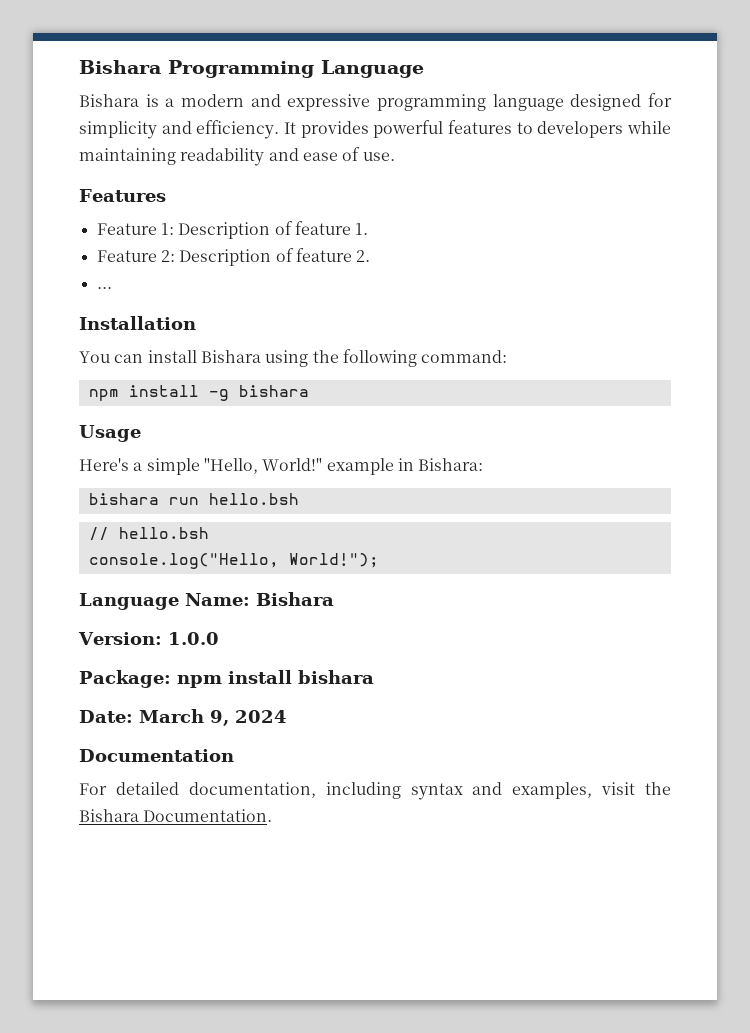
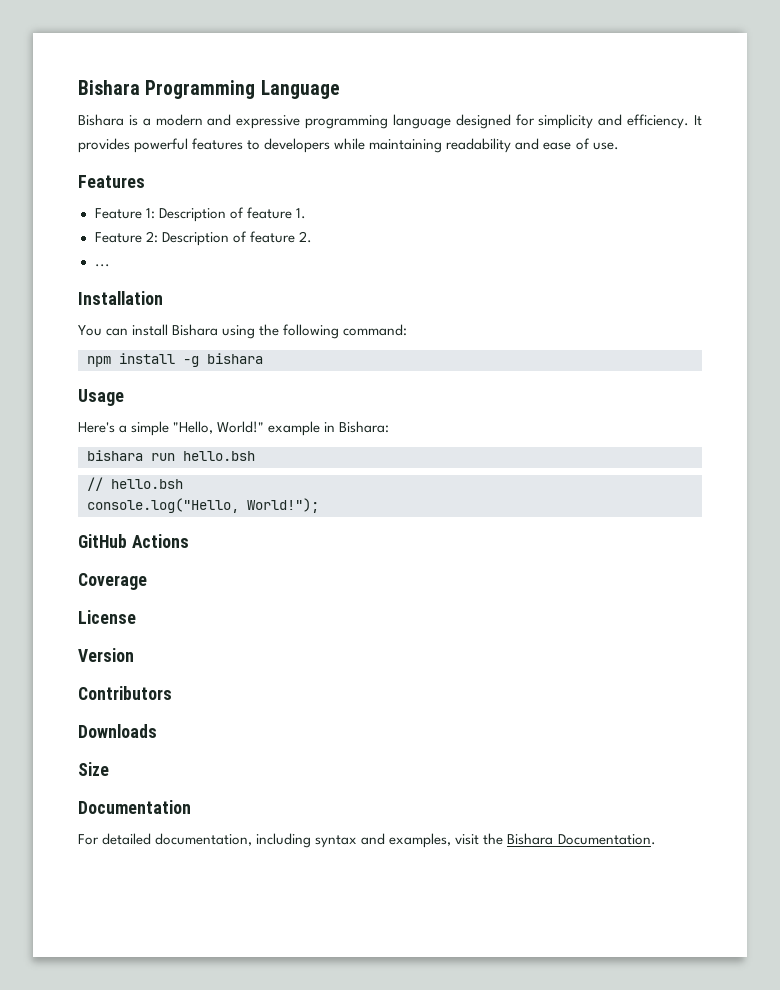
- Language Name: Bishara
- Version: 1.0.0
- Package: npm install bishara
- Date: March 9, 2024
+ GitHub Actions
+ Coverage
+ License
+ Version
+ Contributors
+ Downloads
+ Size

